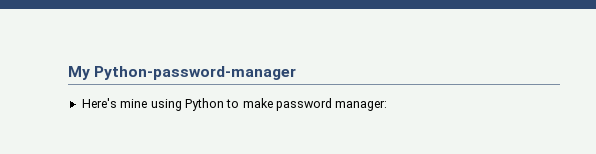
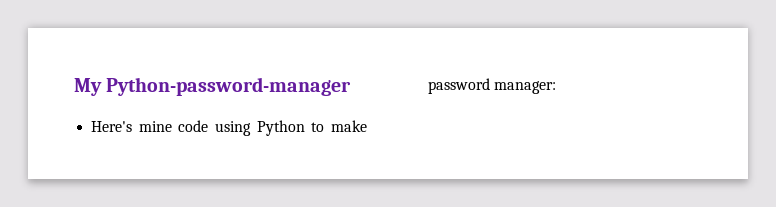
- Here's mine using Python to make password manager:
+ Here's mine code using Python to make password manager:

